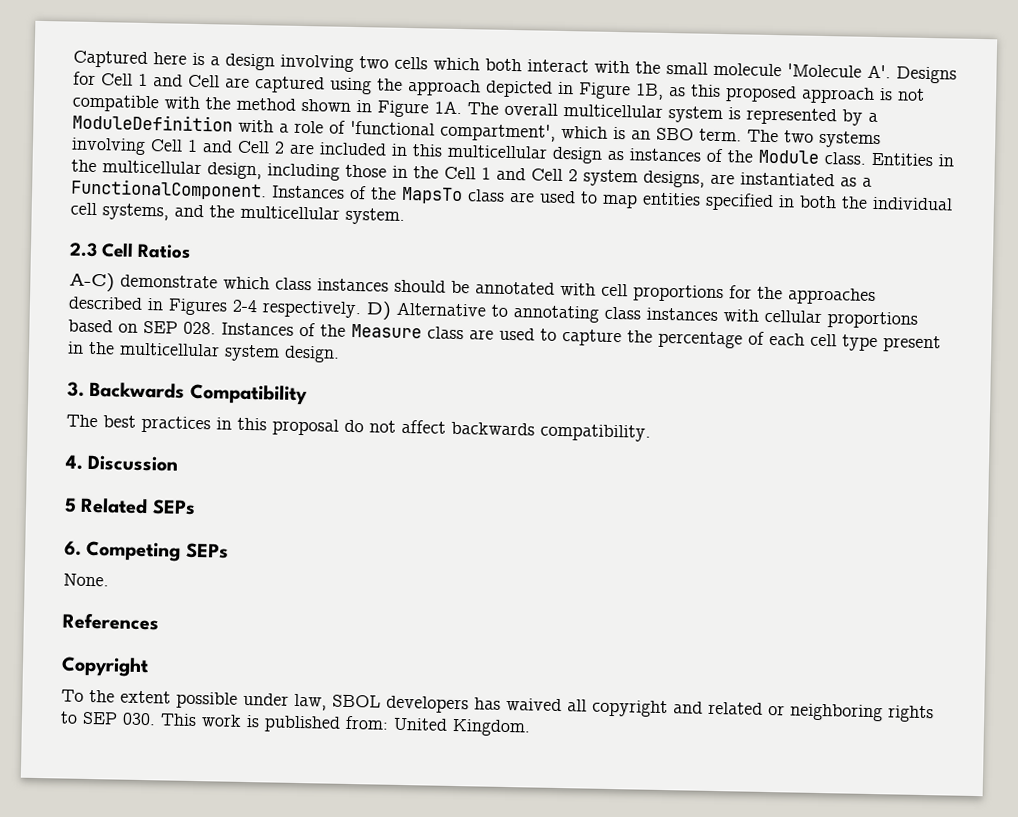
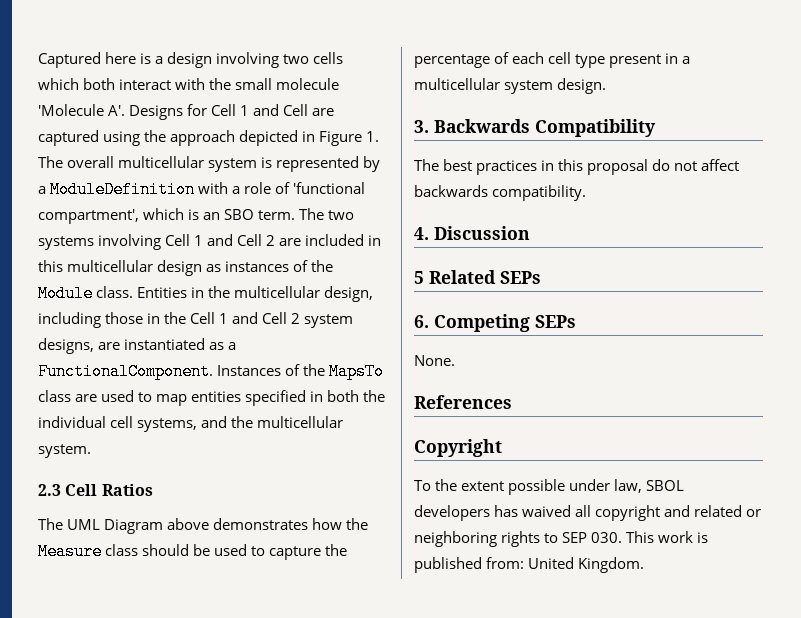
- Captured here is a design involving two cells which both interact with the small molecule 'Molecule A'. Designs for Cell 1 and Cell are captured using the approach depicted in Figure 1B, as this proposed approach is not compatible with the method shown in Figure 1A. The overall multicellular system is represented by a ModuleDefinition with a role of 'functional compartment', which is an SBO term.
+ Captured here is a design involving two cells which both interact with the small molecule 'Molecule A'. Designs for Cell 1 and Cell are captured using the approach depicted in Figure 1. The overall multicellular system is represented by a ModuleDefinition with a role of 'functional compartment', which is an SBO term.
- A-C) demonstrate which class instances should be annotated with cell proportions for the approaches described in Figures 2-4 respectively. D) Alternative to annotating class instances with cellular proportions based on SEP 028. Instances of the Measure class are used to capture the percentage of each cell type present in the multicellular system design.
+ The UML Diagram above demonstrates how the Measure class should be used to capture the percentage of each cell type present in a multicellular system design.

